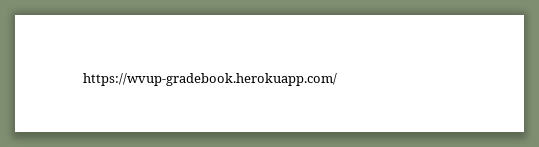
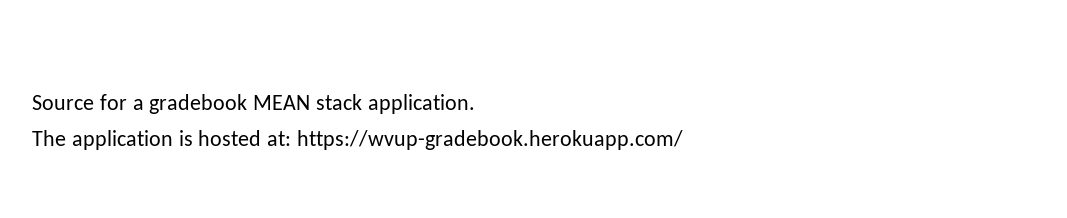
- https://wvup-gradebook.herokuapp.com/
+ Source for a gradebook MEAN stack application.
+ The application is hosted at: https://wvup-gradebook.herokuapp.com/

